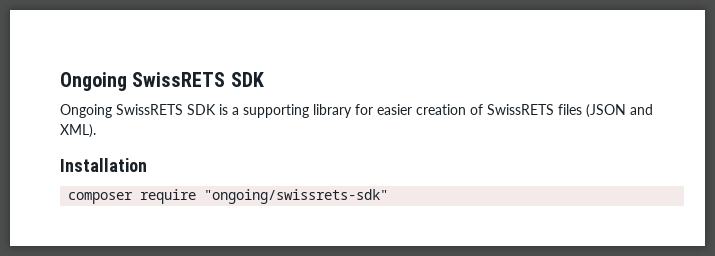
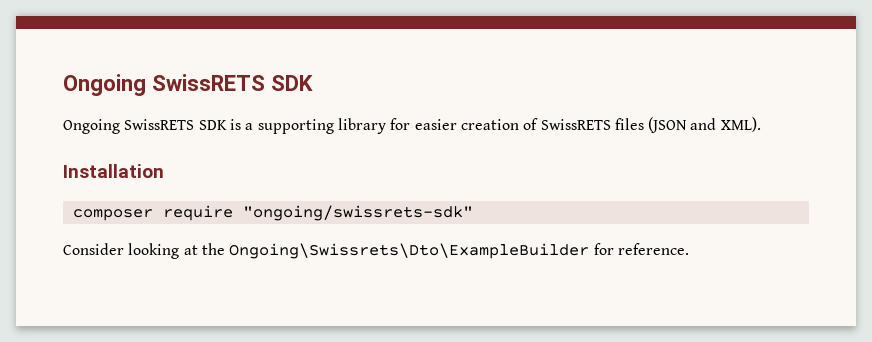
+ Consider looking at the Ongoing\Swissrets\Dto\ExampleBuilder for reference.

